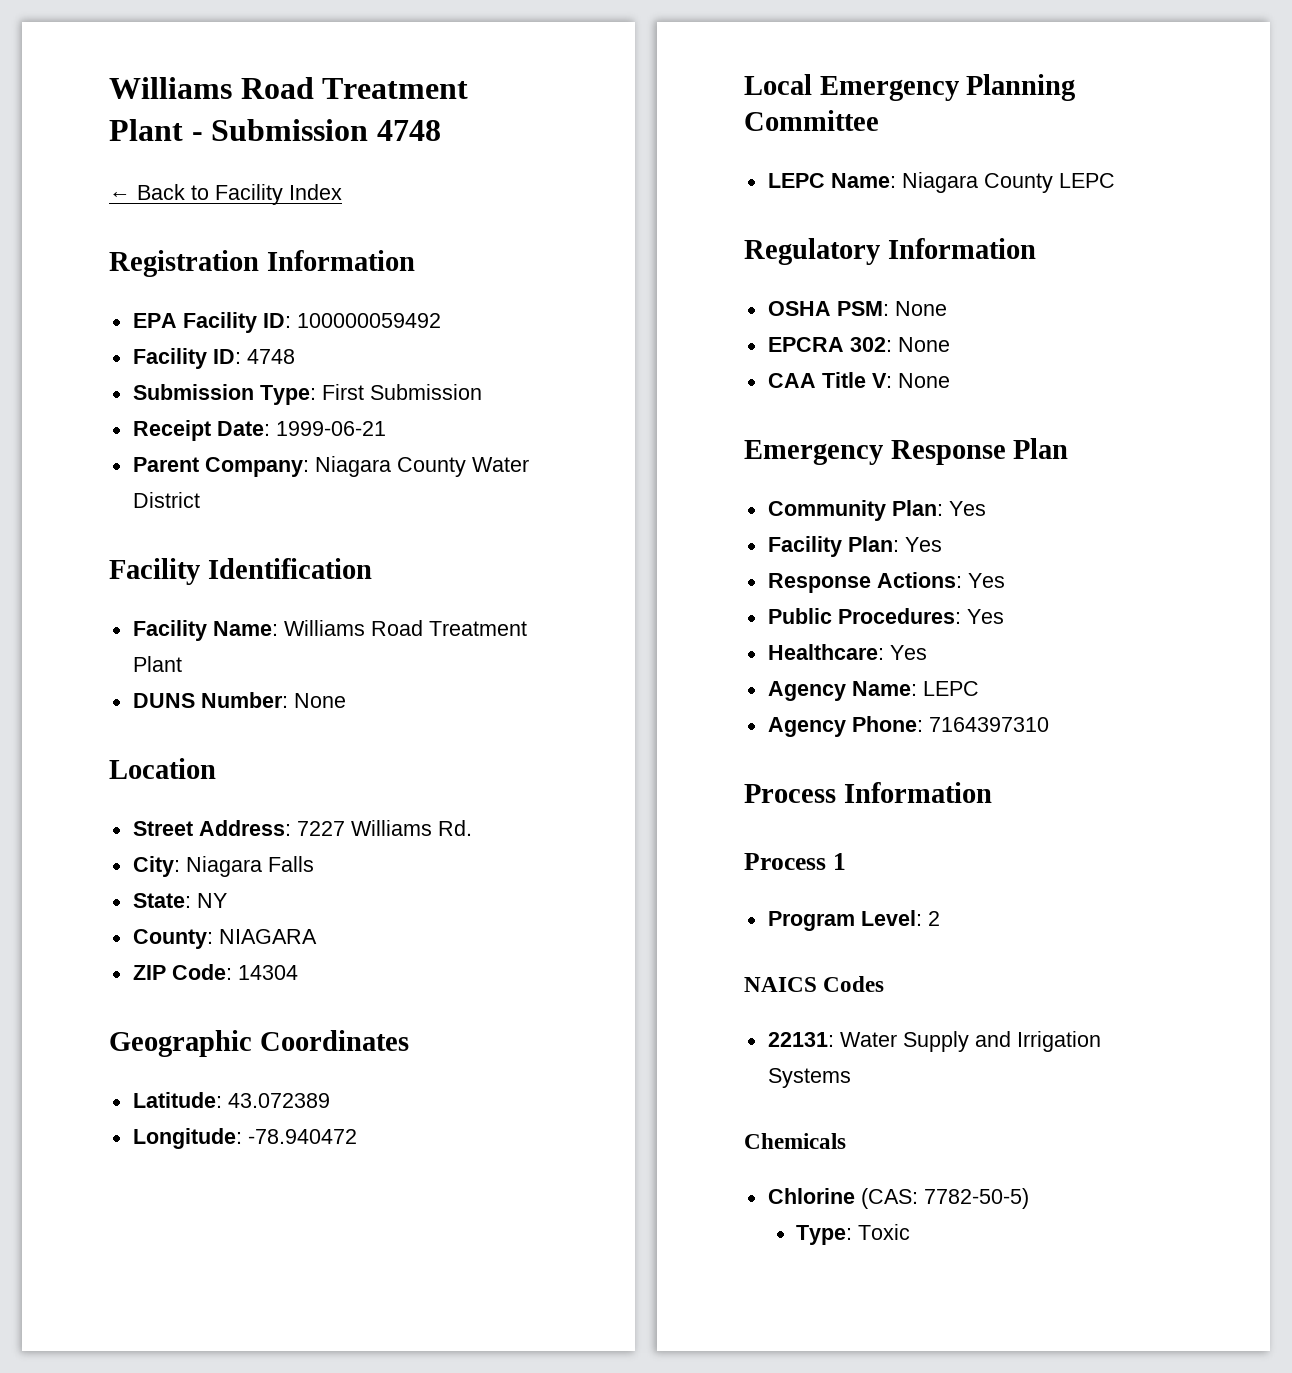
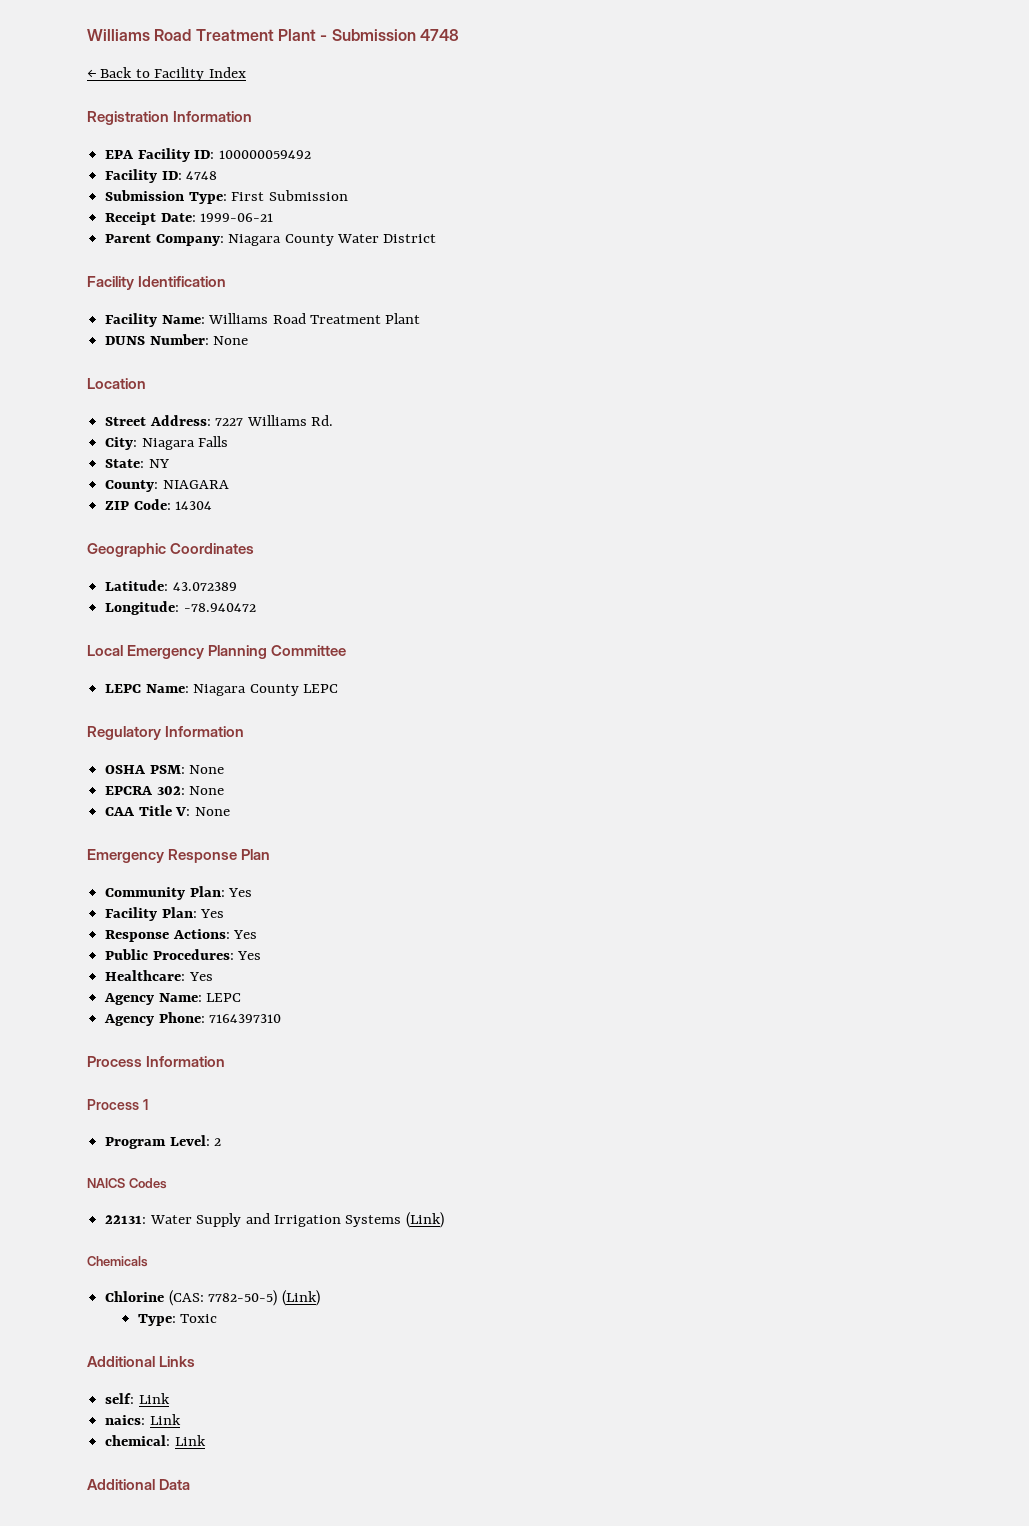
- 22131: Water Supply and Irrigation Systems
+ 22131: Water Supply and Irrigation Systems (Link)
- Chlorine (CAS: 7782-50-5)
+ Chlorine (CAS: 7782-50-5) (Link)
+ Additional Links
+ self: Link
+ naics: Link
+ chemical: Link
+ Additional Data

